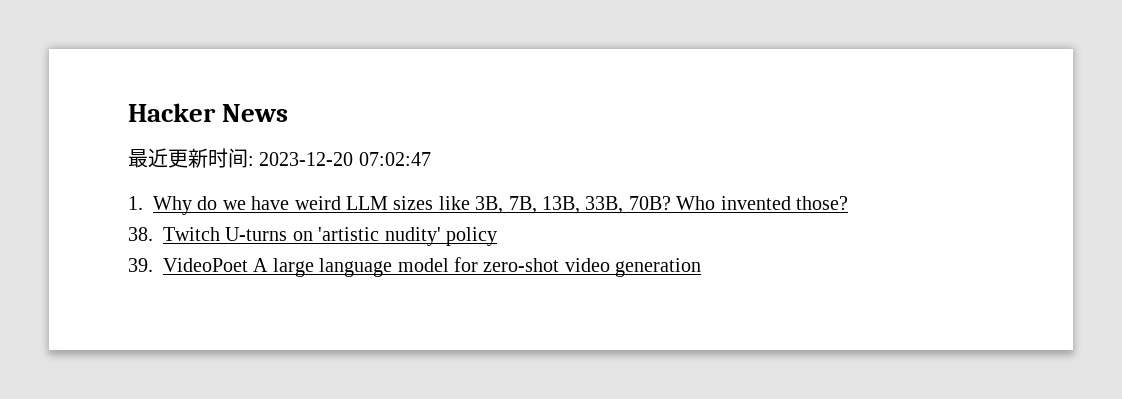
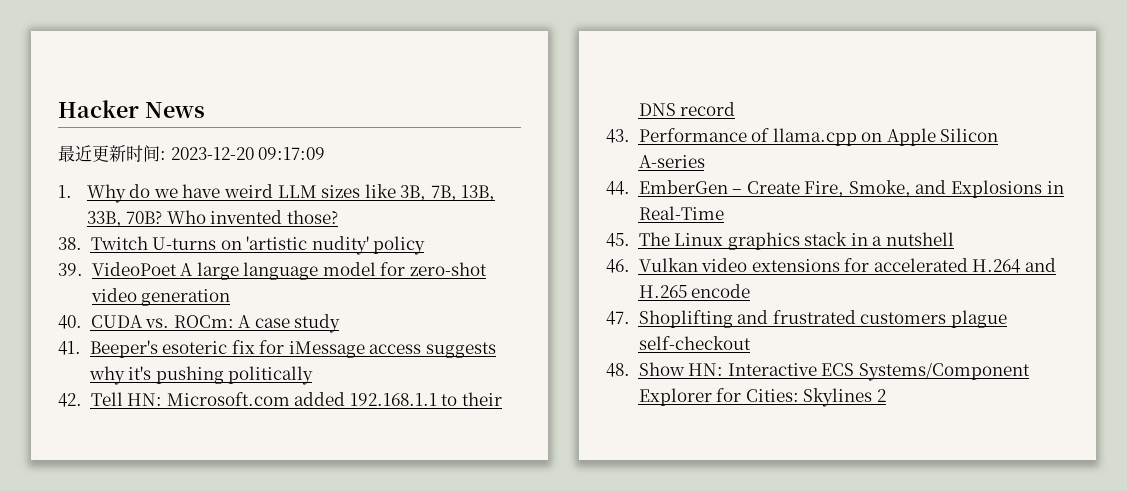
- 最近更新时间: 2023-12-20 07:02:47
+ 最近更新时间: 2023-12-20 09:17:09
+ 40. CUDA vs. ROCm: A case study
+ 41. Beeper's esoteric fix for iMessage access suggests why it's pushing politically
+ 42. Tell HN: Microsoft.com added 192.168.1.1 to their DNS record
+ 43. Performance of llama.cpp on Apple Silicon A-series
+ 44. EmberGen – Create Fire, Smoke, and Explosions in Real-Time
+ 45. The Linux graphics stack in a nutshell
+ 46. Vulkan video extensions for accelerated H.264 and H.265 encode
+ 47. Shoplifting and frustrated customers plague self-checkout
+ 48. Show HN: Interactive ECS Systems/Component Explorer for Cities: Skylines 2

